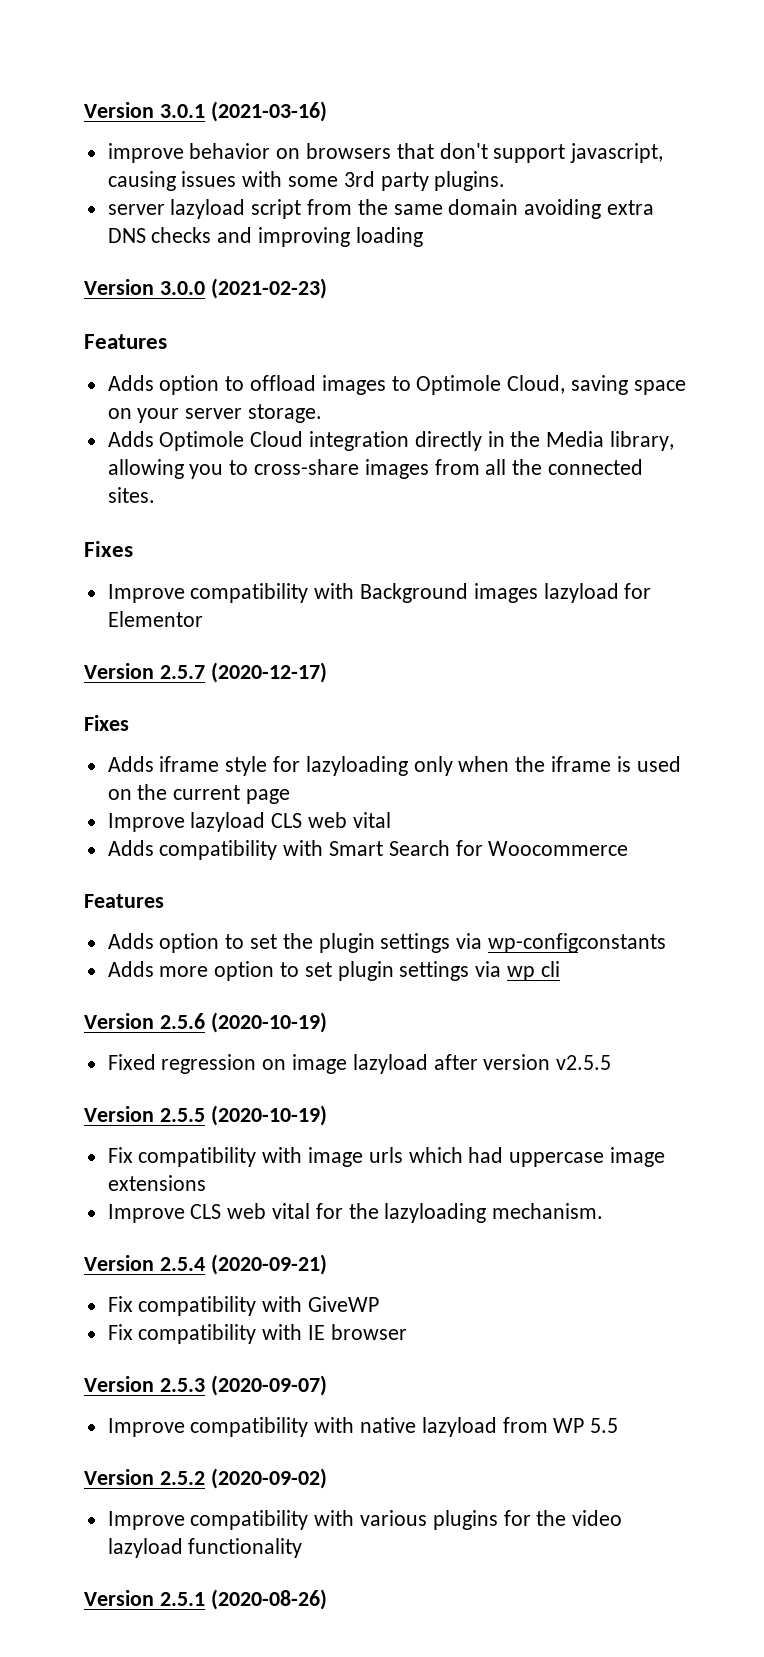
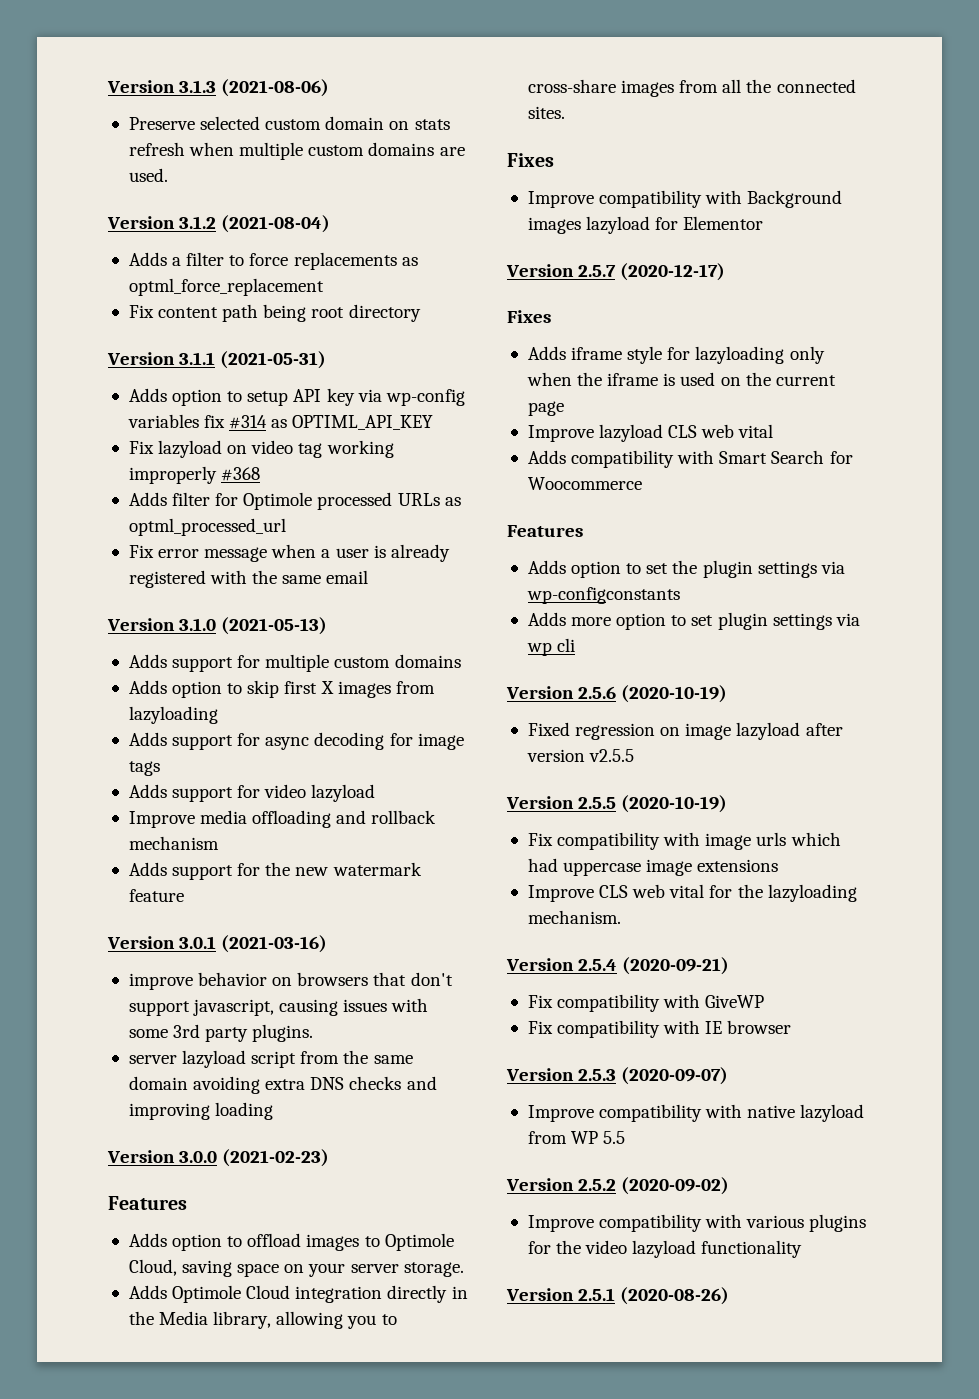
+ Version 3.1.3 (2021-08-06)
+ Preserve selected custom domain on stats refresh when multiple custom domains are used.
+ Version 3.1.2 (2021-08-04)
+ Adds a filter to force replacements as optml_force_replacement
+ Fix content path being root directory
+ Version 3.1.1 (2021-05-31)
+ Adds option to setup API key via wp-config variables fix #314 as OPTIML_API_KEY
+ Fix lazyload on video tag working improperly #368
+ Adds filter for Optimole processed URLs as optml_processed_url
+ Fix error message when a user is already registered with the same email
+ Version 3.1.0 (2021-05-13)
+ Adds support for multiple custom domains
+ Adds option to skip first X images from lazyloading
+ Adds support for async decoding for image tags
+ Adds support for video lazyload
+ Improve media offloading and rollback mechanism
+ Adds support for the new watermark feature

